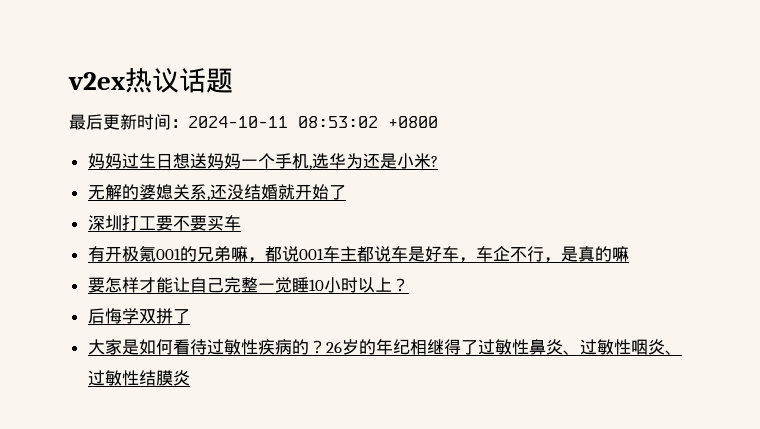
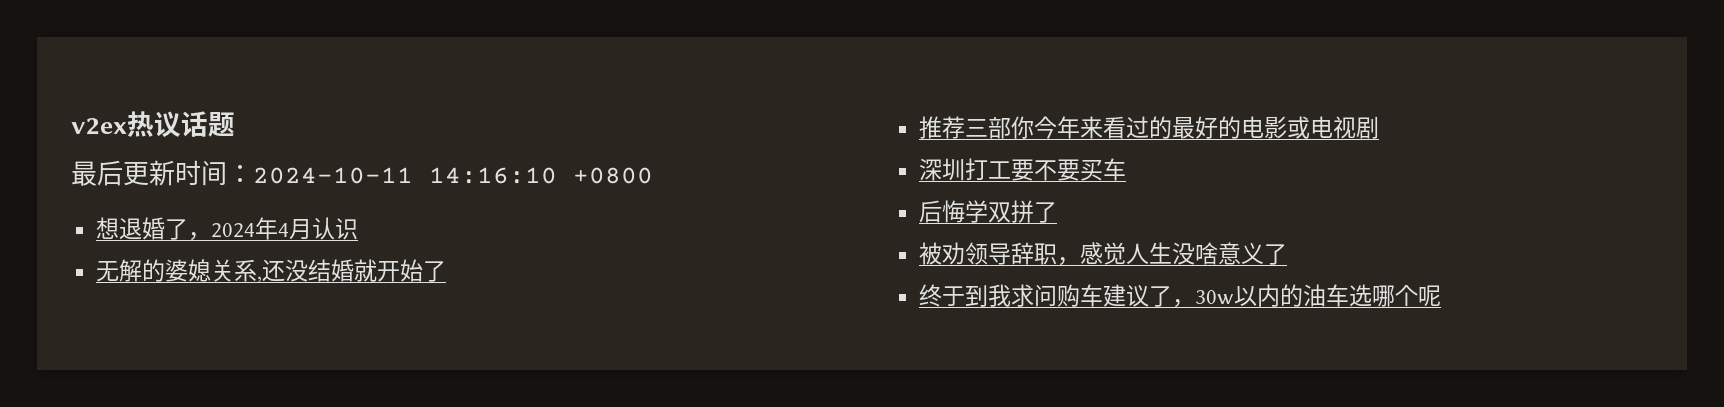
- 最后更新时间：2024-10-11 08:53:02 +0800
+ 最后更新时间：2024-10-11 14:16:10 +0800
- 妈妈过生日想送妈妈一个手机,选华为还是小米?
+ 想退婚了，2024年4月认识
+ 推荐三部你今年来看过的最好的电影或电视剧
- 有开极氪001的兄弟嘛，都说001车主都说车是好车，车企不行，是真的嘛
- 要怎样才能让自己完整一觉睡10小时以上？
  后悔学双拼了
- 大家是如何看待过敏性疾病的？26岁的年纪相继得了过敏性鼻炎、过敏性咽炎、过敏性结膜炎
+ 被劝领导辞职，感觉人生没啥意义了
+ 终于到我求问购车建议了，30w以内的油车选哪个呢

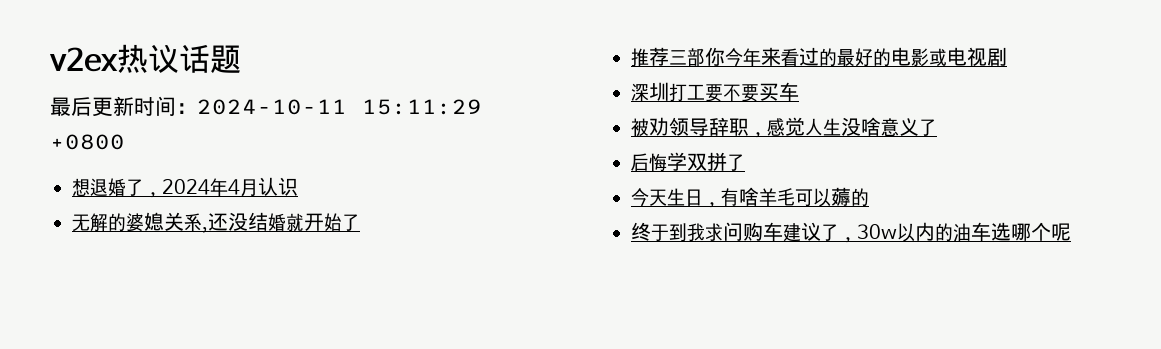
- 最后更新时间：2024-10-11 14:16:10 +0800
+ 最后更新时间：2024-10-11 15:11:29 +0800
- 后悔学双拼了
+ 后悔学双拼了
+ 今天生日，有啥羊毛可以薅的

